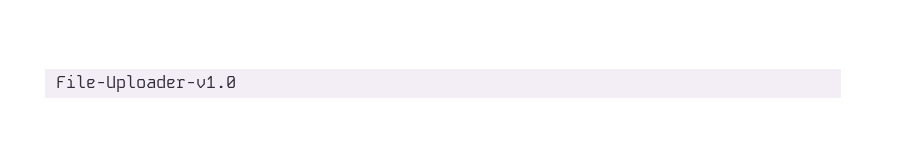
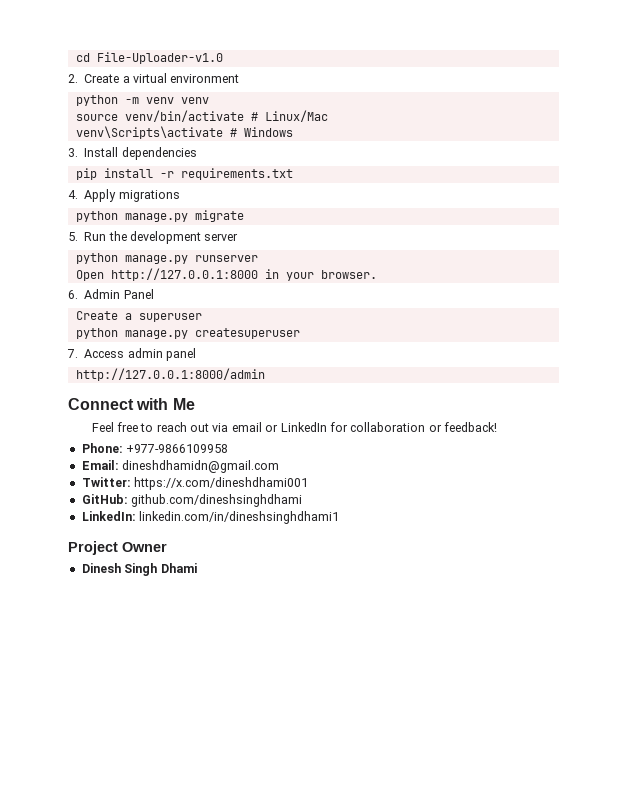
- File-Uploader-v1.0
+ cd File-Uploader-v1.0
+ 2. Create a virtual environment
+ python -m venv venv
+ source venv/bin/activate # Linux/Mac
+ venv\Scripts\activate # Windows
+ 3. Install dependencies
+ pip install -r requirements.txt
+ 4. Apply migrations
+ python manage.py migrate
+ 5. Run the development server
+ python manage.py runserver
+ Open http://127.0.0.1:8000 in your browser.
+ 6. Admin Panel
+ Create a superuser
+ python manage.py createsuperuser
+ 7. Access admin panel
+ http://127.0.0.1:8000/admin
+ Connect with Me
+ Feel free to reach out via email or LinkedIn for collaboration or feedback!
+ Phone: +977-9866109958
+ Email: dineshdhamidn@gmail.com
+ Twitter: https://x.com/dineshdhami001
+ GitHub: github.com/dineshsinghdhami
+ LinkedIn: linkedin.com/in/dineshsinghdhami1
+ Project Owner
+ Dinesh Singh Dhami

